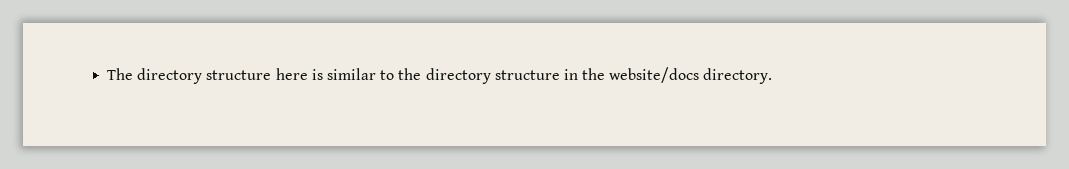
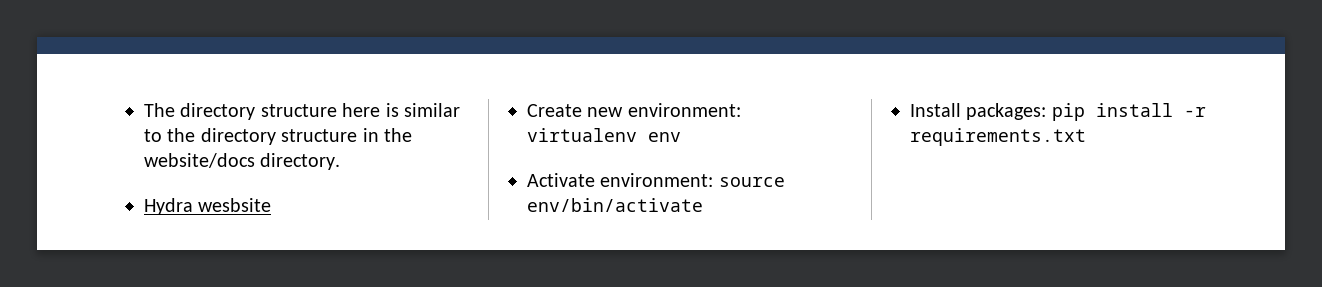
+ Hydra wesbsite
+ Create new environment: virtualenv env
+ Activate environment: source env/bin/activate
+ Install packages: pip install -r requirements.txt

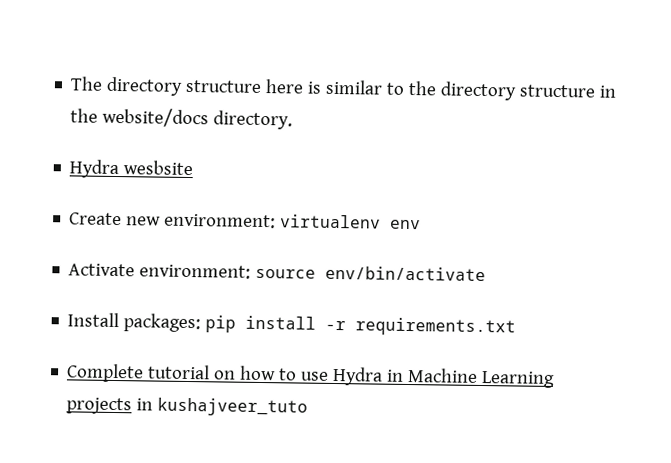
+ Complete tutorial on how to use Hydra in Machine Learning projects in kushajveer_tuto

